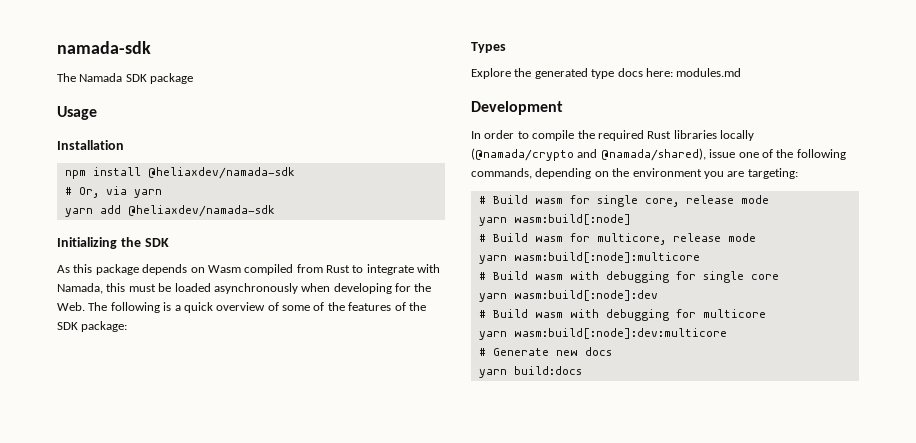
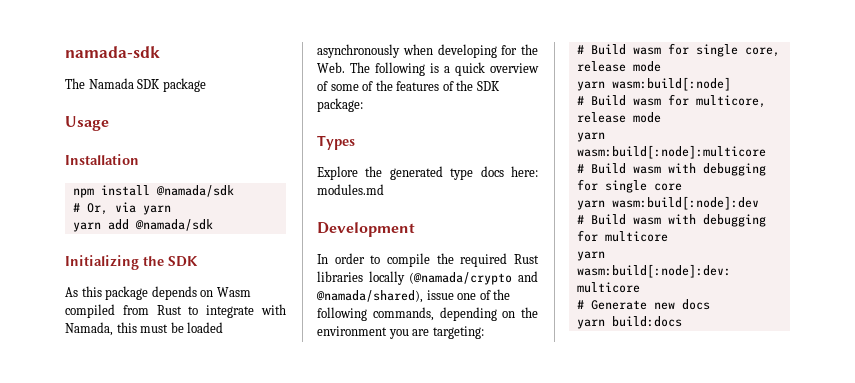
- npm install @heliaxdev/namada-sdk
+ npm install @namada/sdk
- yarn add @heliaxdev/namada-sdk
+ yarn add @namada/sdk

